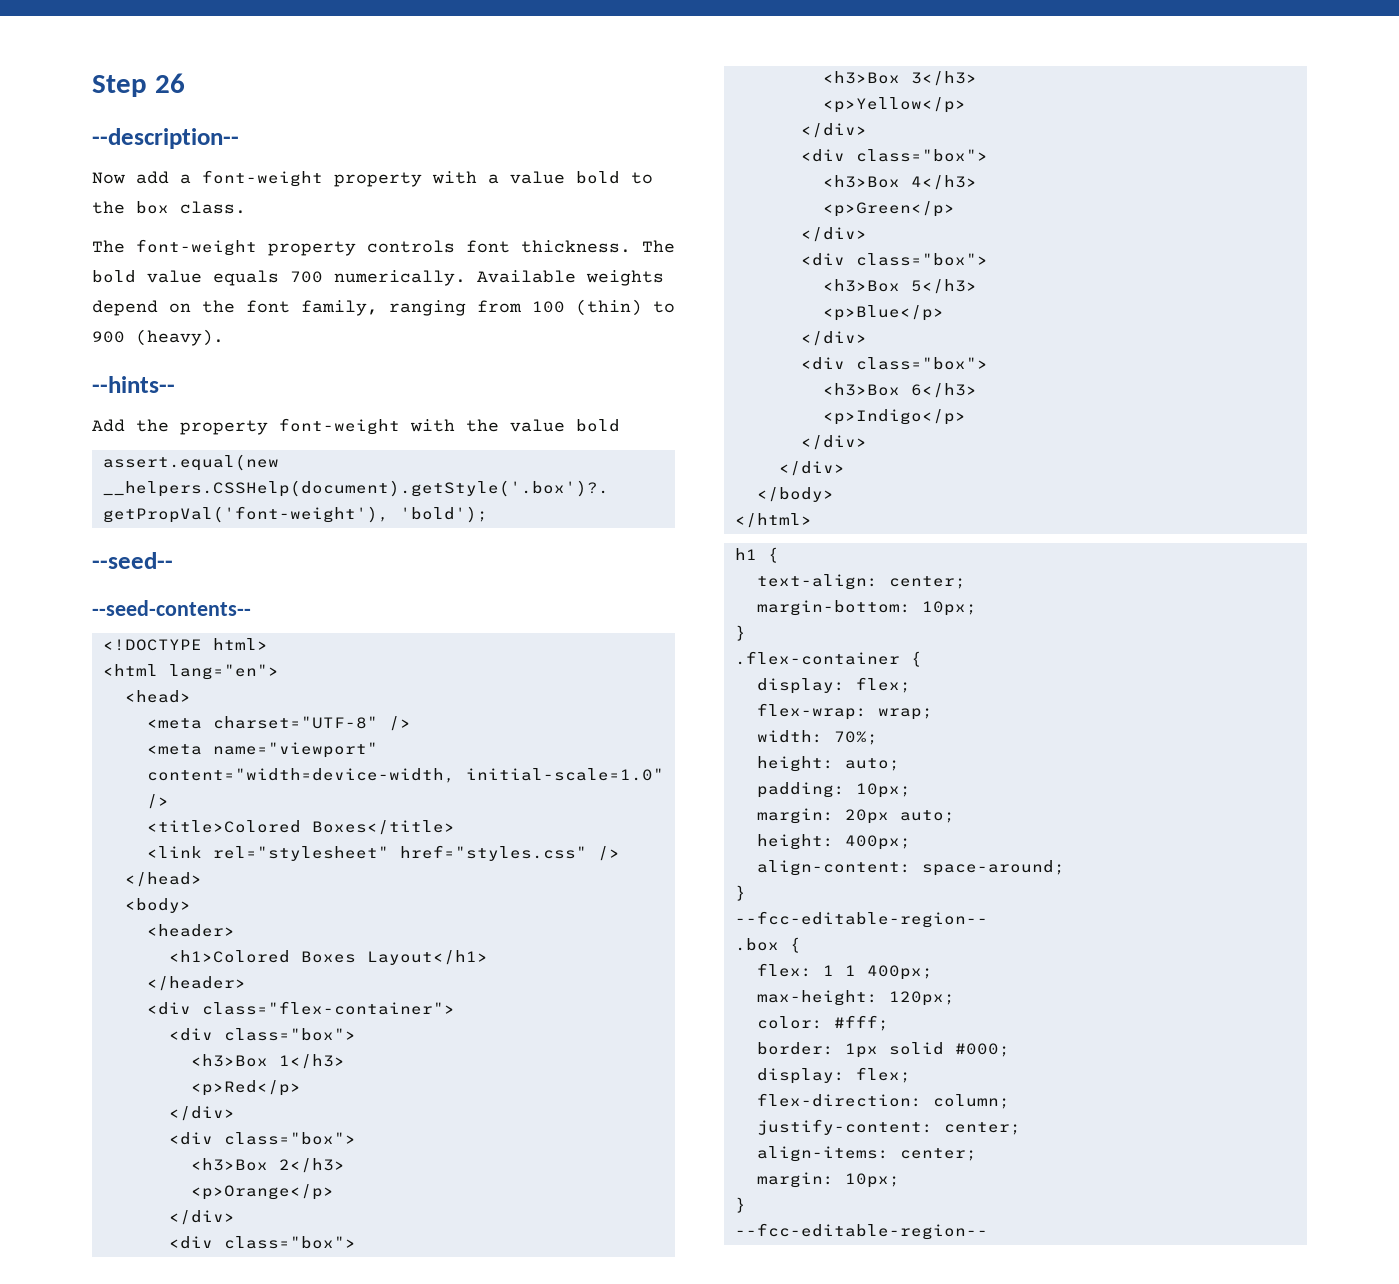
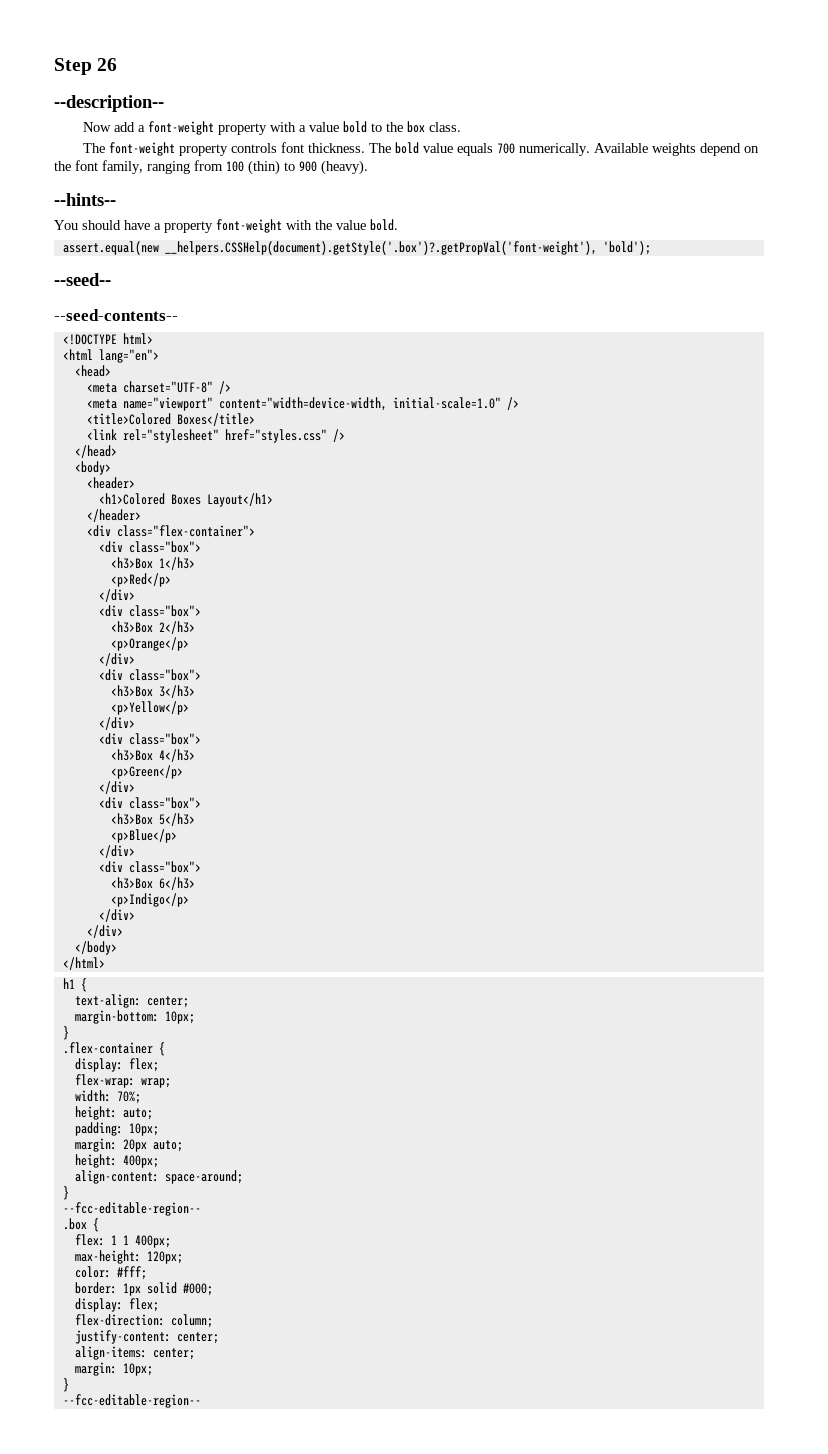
- Add the property font-weight with the value bold
+ You should have a property font-weight with the value bold.

